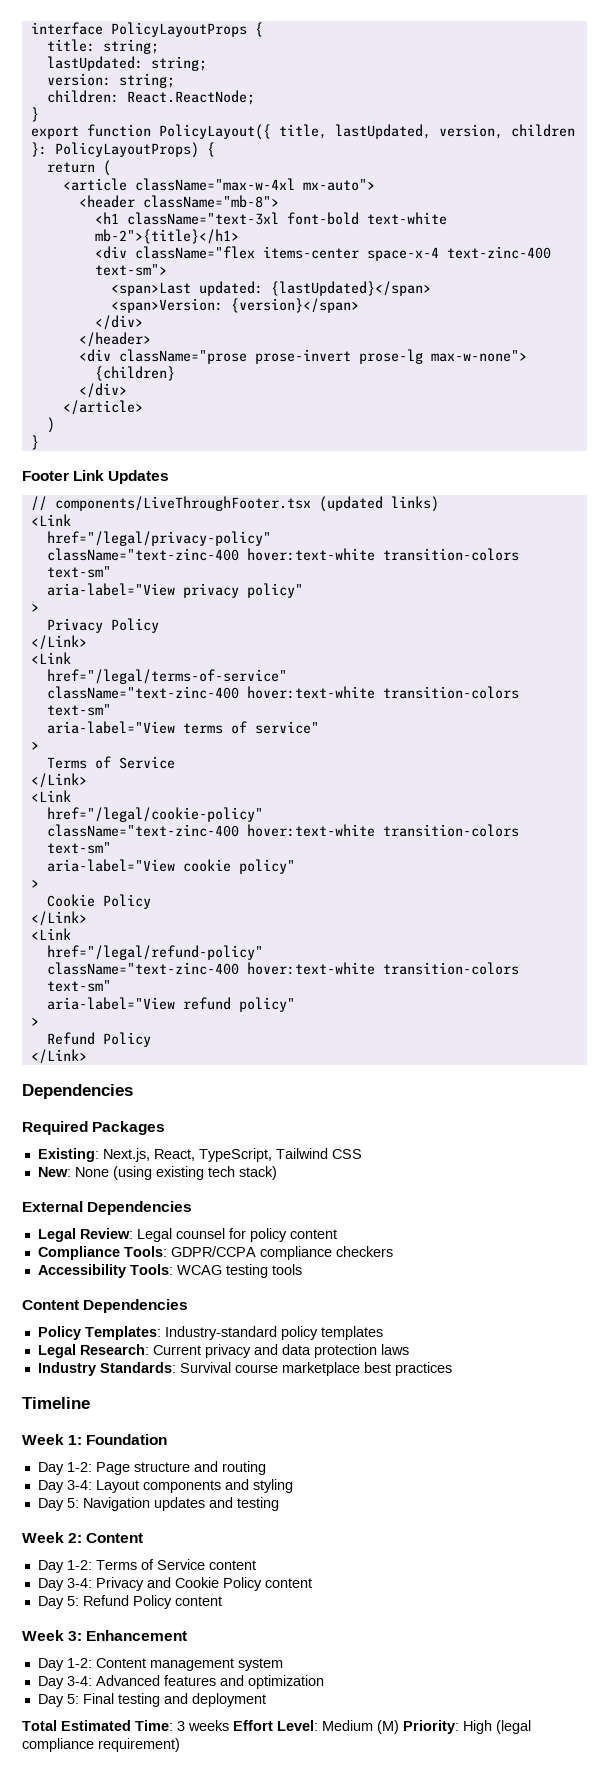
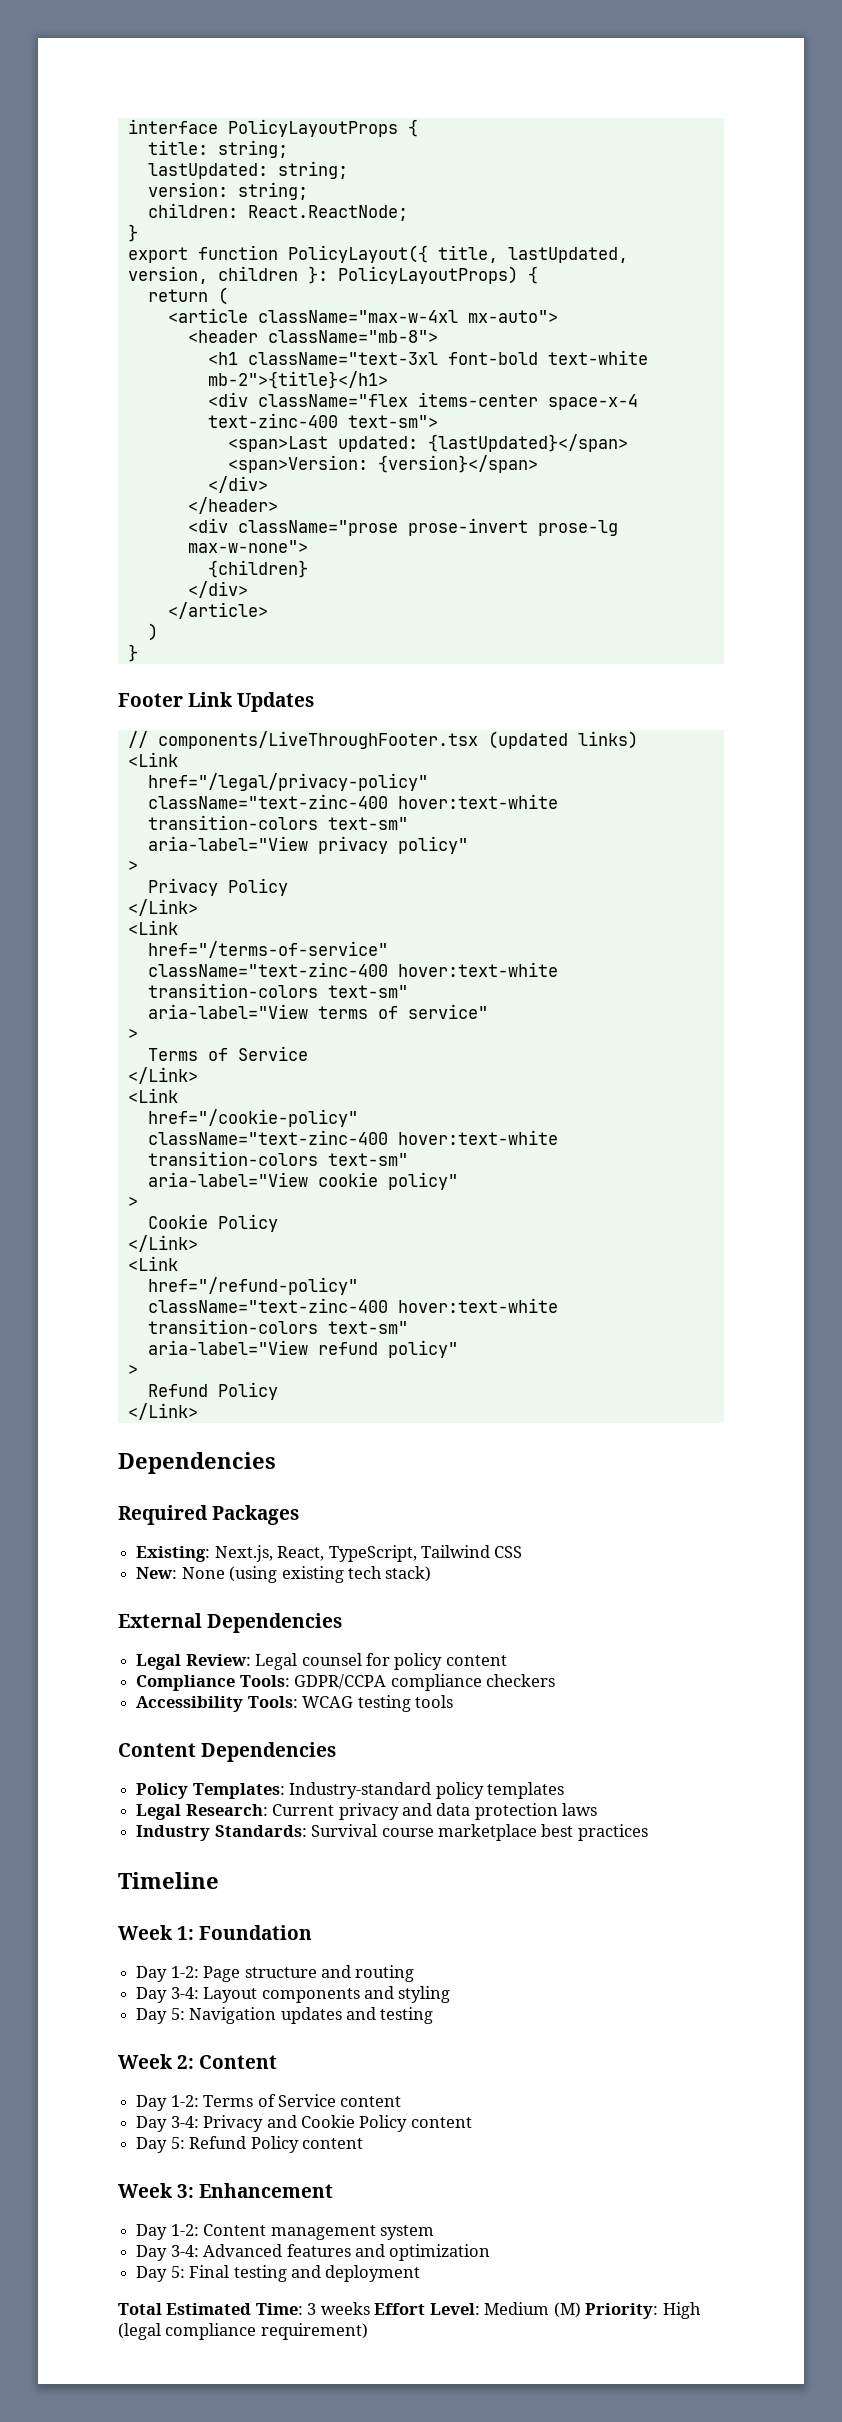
- href="/legal/terms-of-service"
+ href="/terms-of-service"
- href="/legal/cookie-policy"
+ href="/cookie-policy"
- href="/legal/refund-policy"
+ href="/refund-policy"

